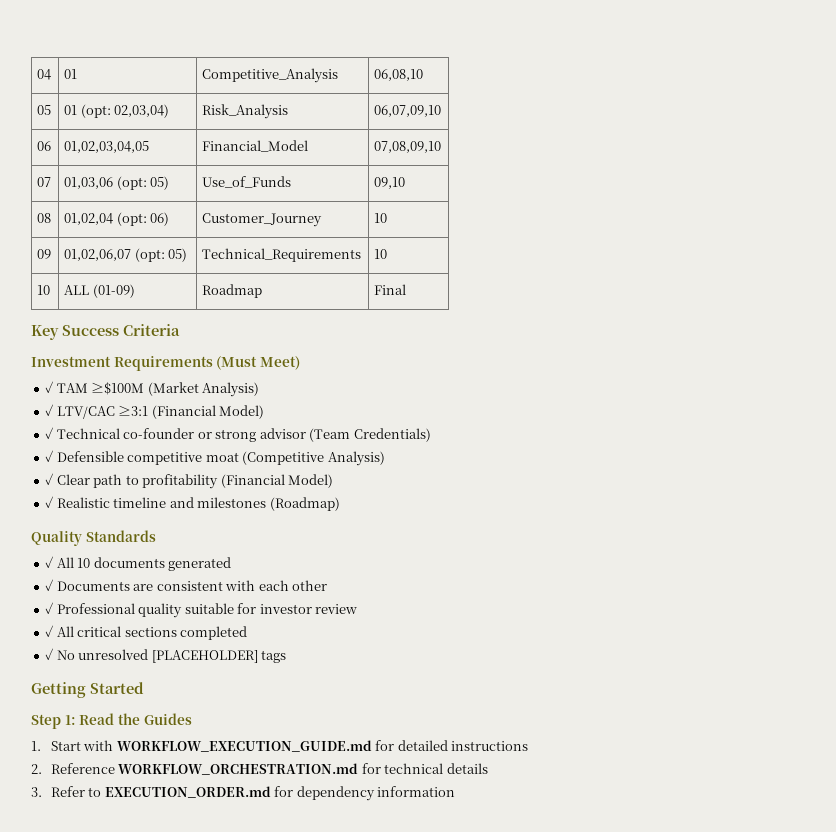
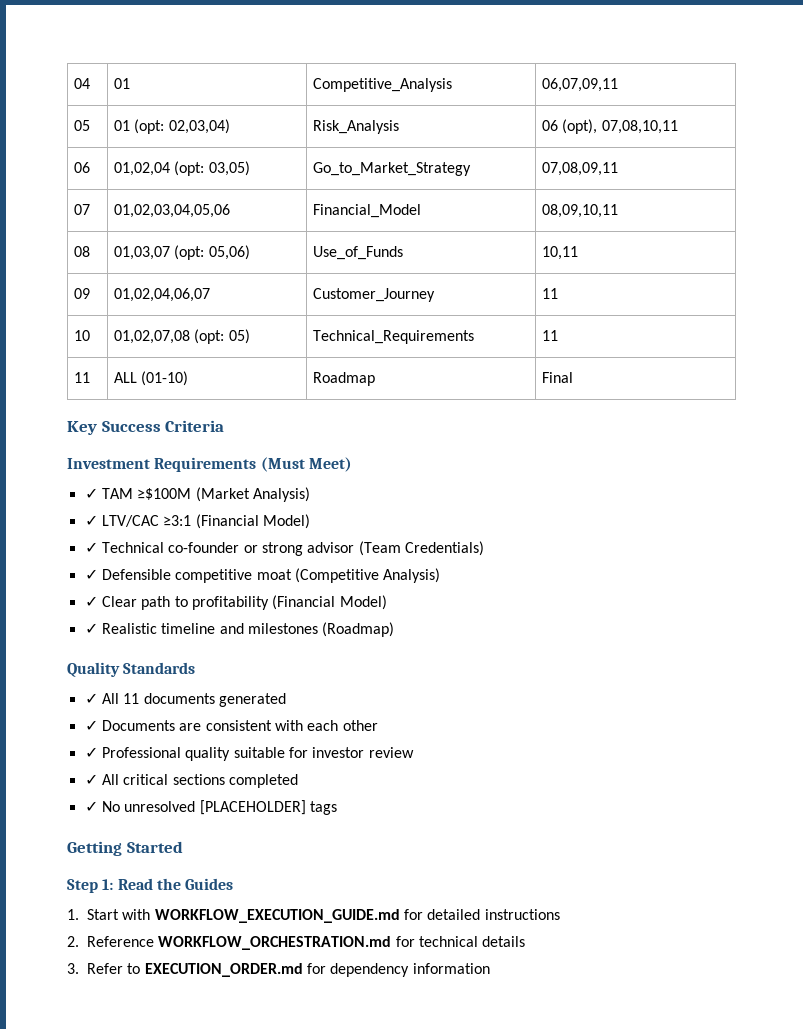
- 04 | 01 | Competitive_Analysis | 06,08,10
+ 04 | 01 | Competitive_Analysis | 06,07,09,11
- 05 | 01 (opt: 02,03,04) | Risk_Analysis | 06,07,09,10
- 06 | 01,02,03,04,05 | Financial_Model | 07,08,09,10
- 07 | 01,03,06 (opt: 05) | Use_of_Funds | 09,10
- 08 | 01,02,04 (opt: 06) | Customer_Journey | 10
- 09 | 01,02,06,07 (opt: 05) | Technical_Requirements | 10
- 10 | ALL (01-09) | Roadmap | Final
+ 05 | 01 (opt: 02,03,04) | Risk_Analysis | 06 (opt), 07,08,10,11
+ 06 | 01,02,04 (opt: 03,05) | Go_to_Market_Strategy | 07,08,09,11
+ 07 | 01,02,03,04,05,06 | Financial_Model | 08,09,10,11
+ 08 | 01,03,07 (opt: 05,06) | Use_of_Funds | 10,11
+ 09 | 01,02,04,06,07 | Customer_Journey | 11
+ 10 | 01,02,07,08 (opt: 05) | Technical_Requirements | 11
+ 11 | ALL (01-10) | Roadmap | Final
- ✓ All 10 documents generated
+ ✓ All 11 documents generated

